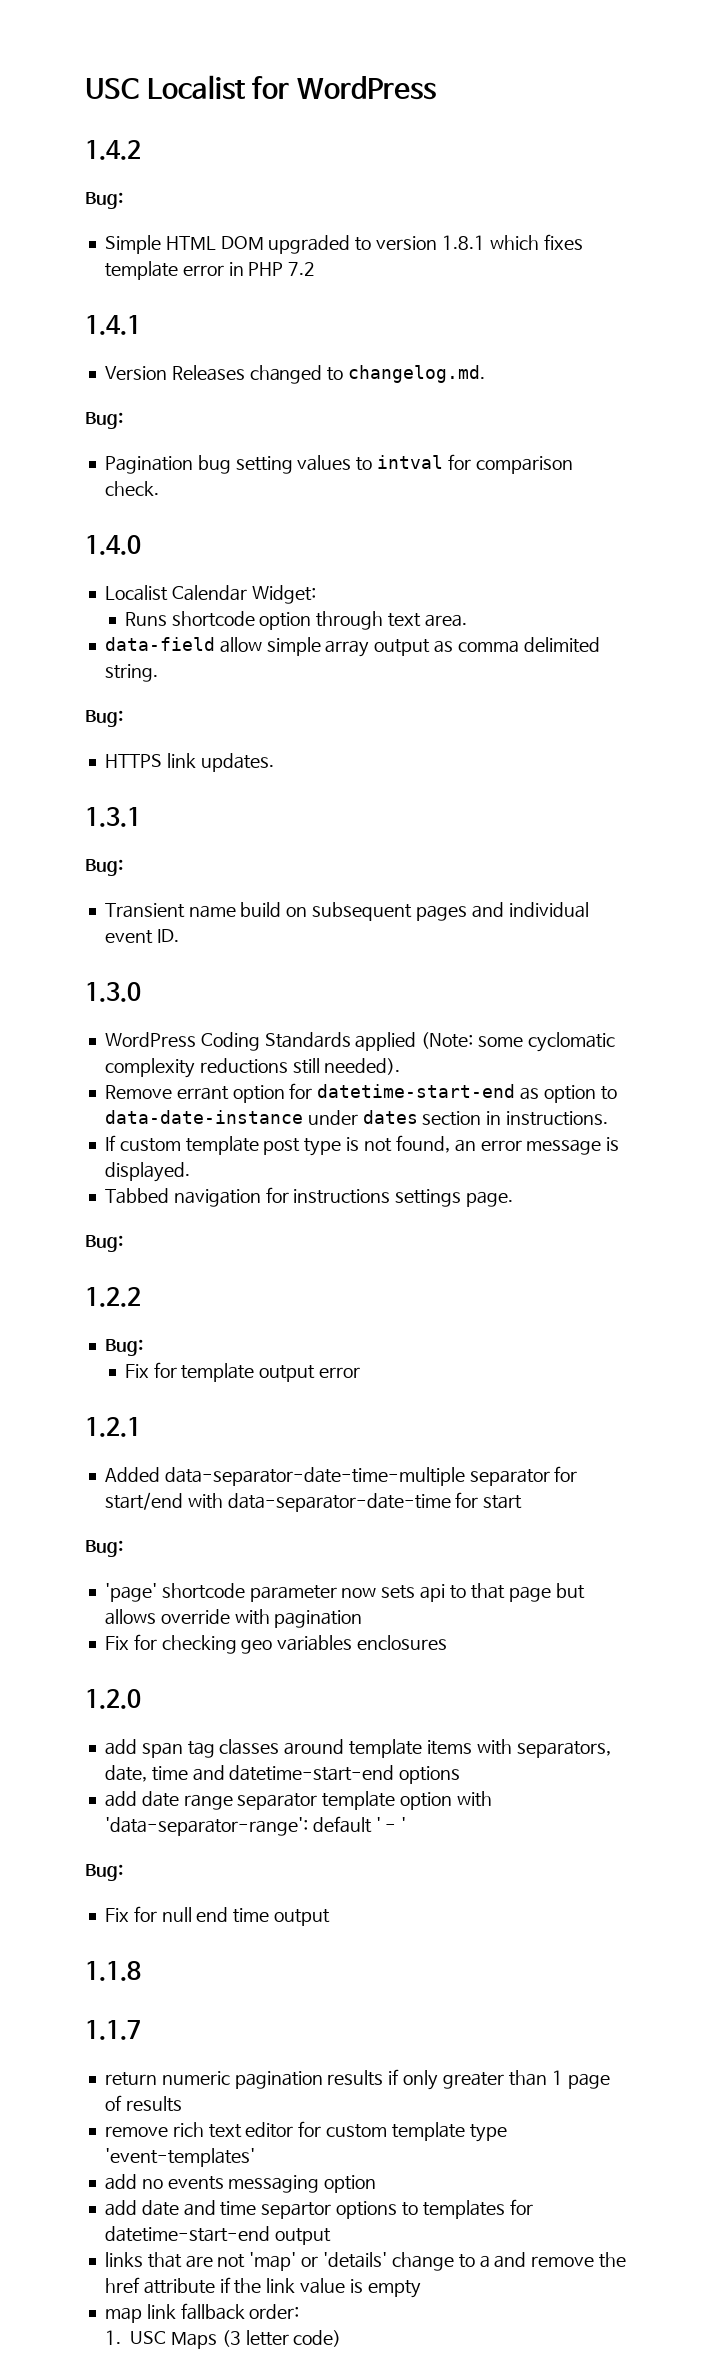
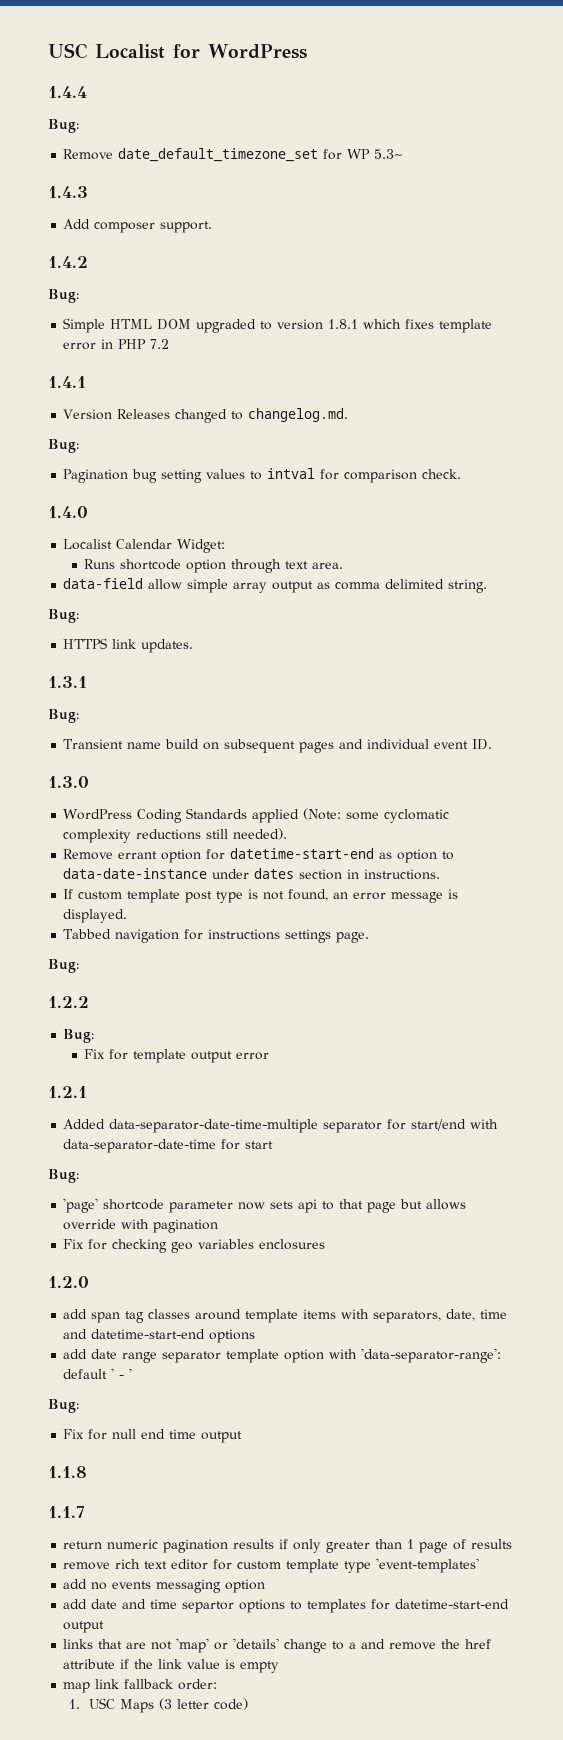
+ 1.4.4
+ Bug:
+ Remove date_default_timezone_set for WP 5.3~
+ 1.4.3
+ Add composer support.

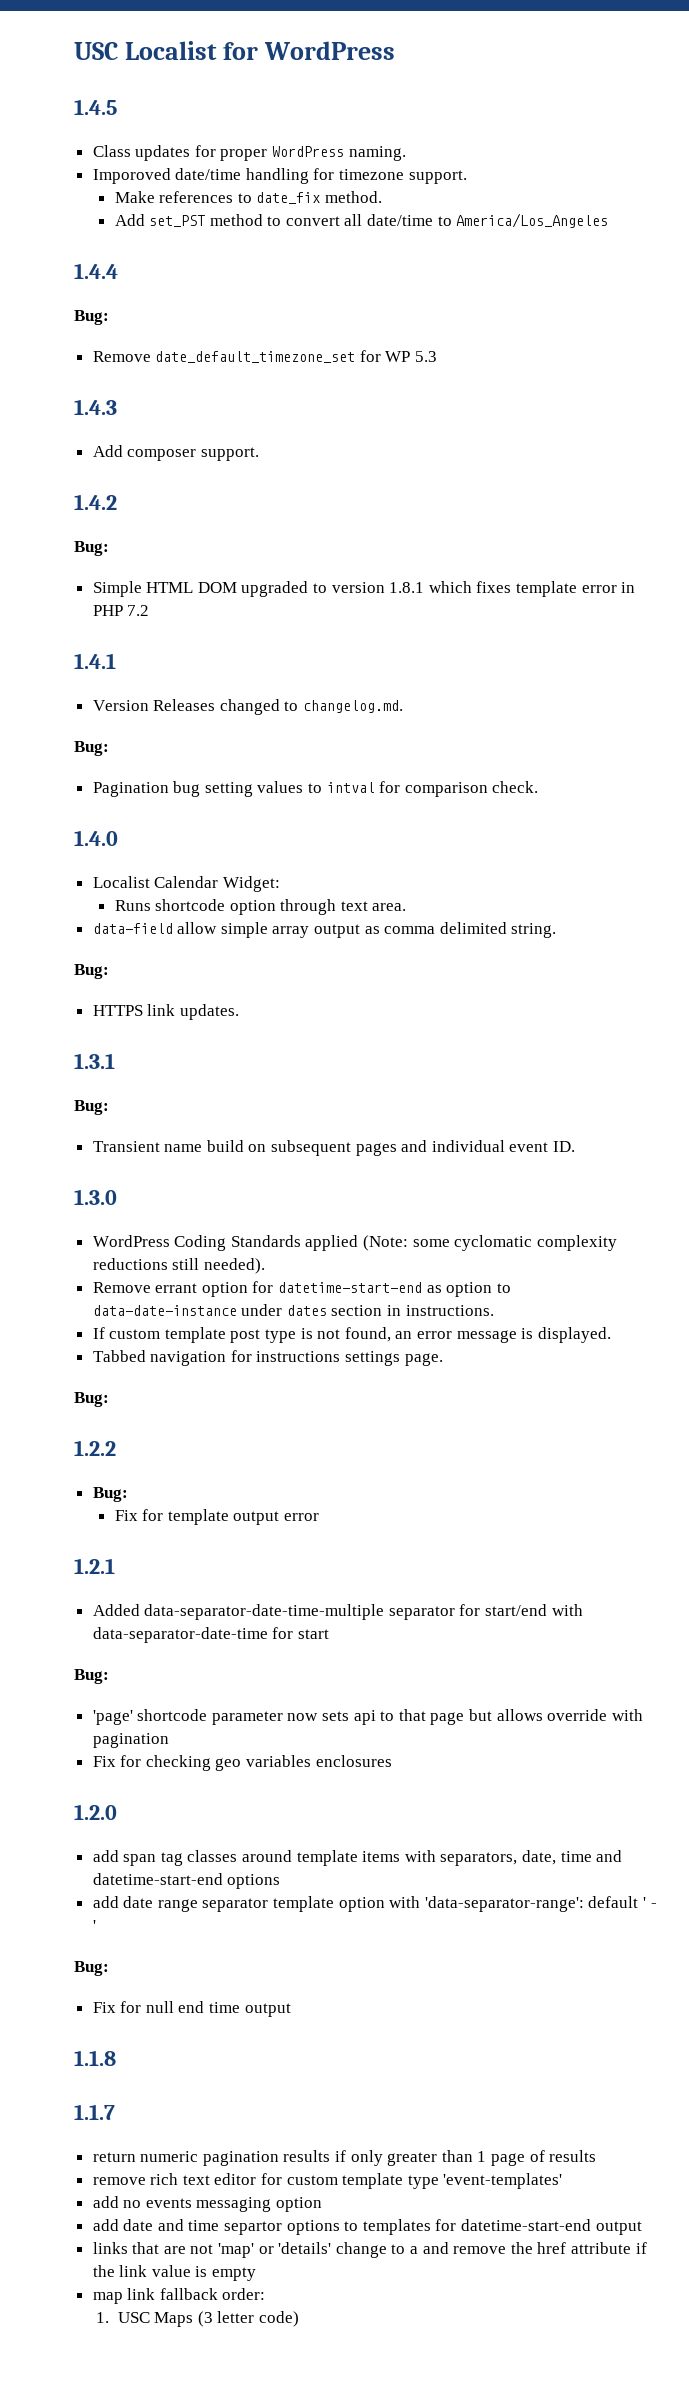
+ 1.4.5
+ Class updates for proper WordPress naming.
+ Imporoved date/time handling for timezone support.
+ Make references to date_fix method.
+ Add set_PST method to convert all date/time to America/Los_Angeles
- Remove date_default_timezone_set for WP 5.3~
+ Remove date_default_timezone_set for WP 5.3

